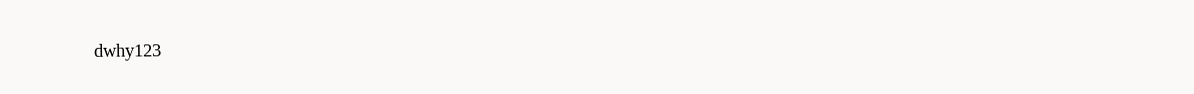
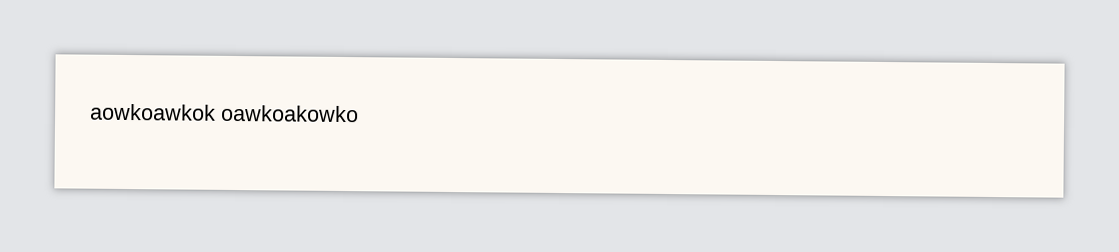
- dwhy123
+ aowkoawkok oawkoakowko

